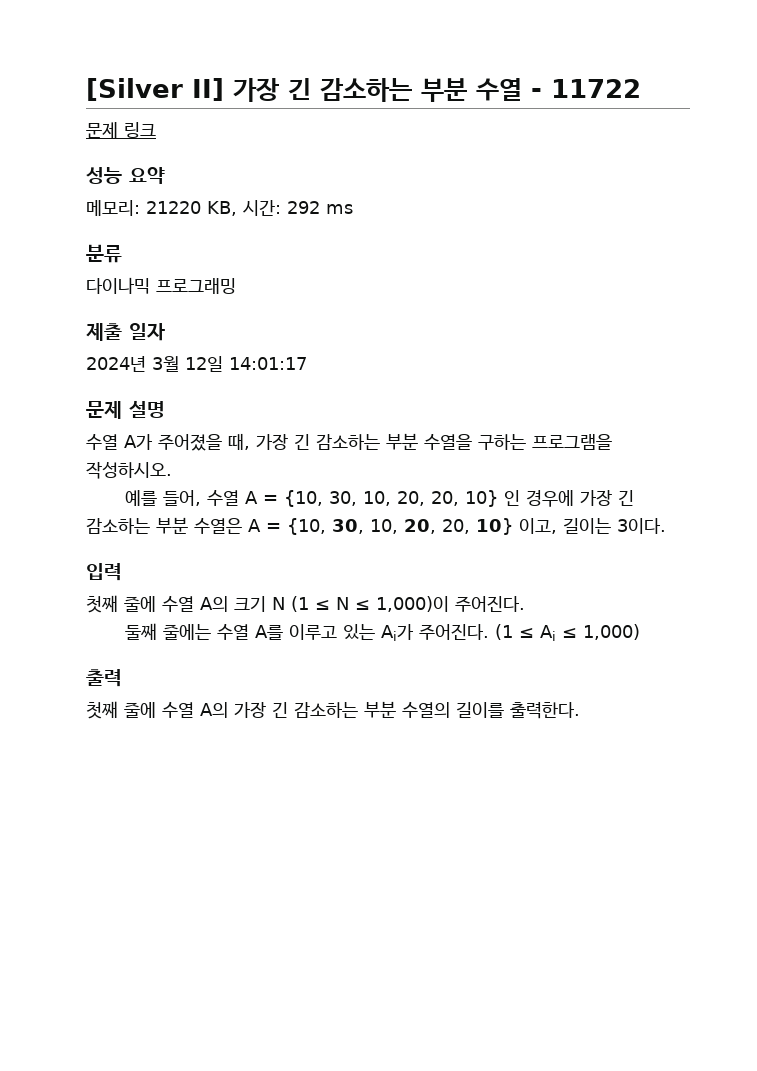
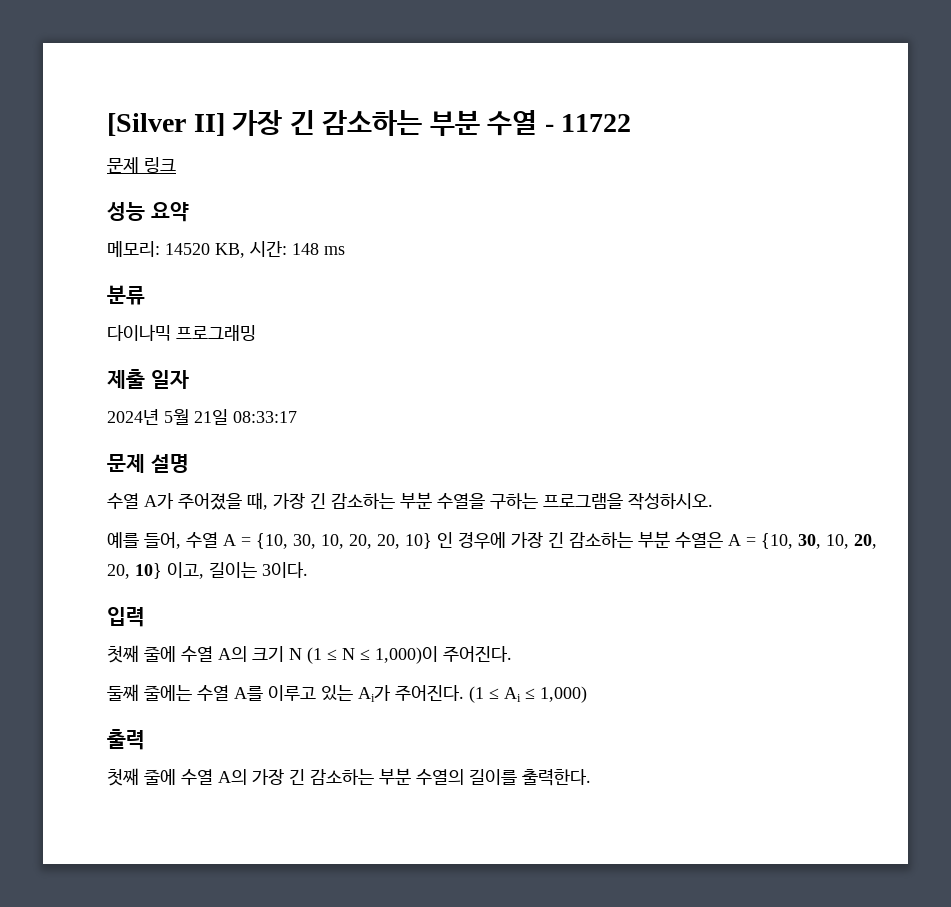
- 메모리: 21220 KB, 시간: 292 ms
+ 메모리: 14520 KB, 시간: 148 ms
- 2024년 3월 12일 14:01:17
+ 2024년 5월 21일 08:33:17

